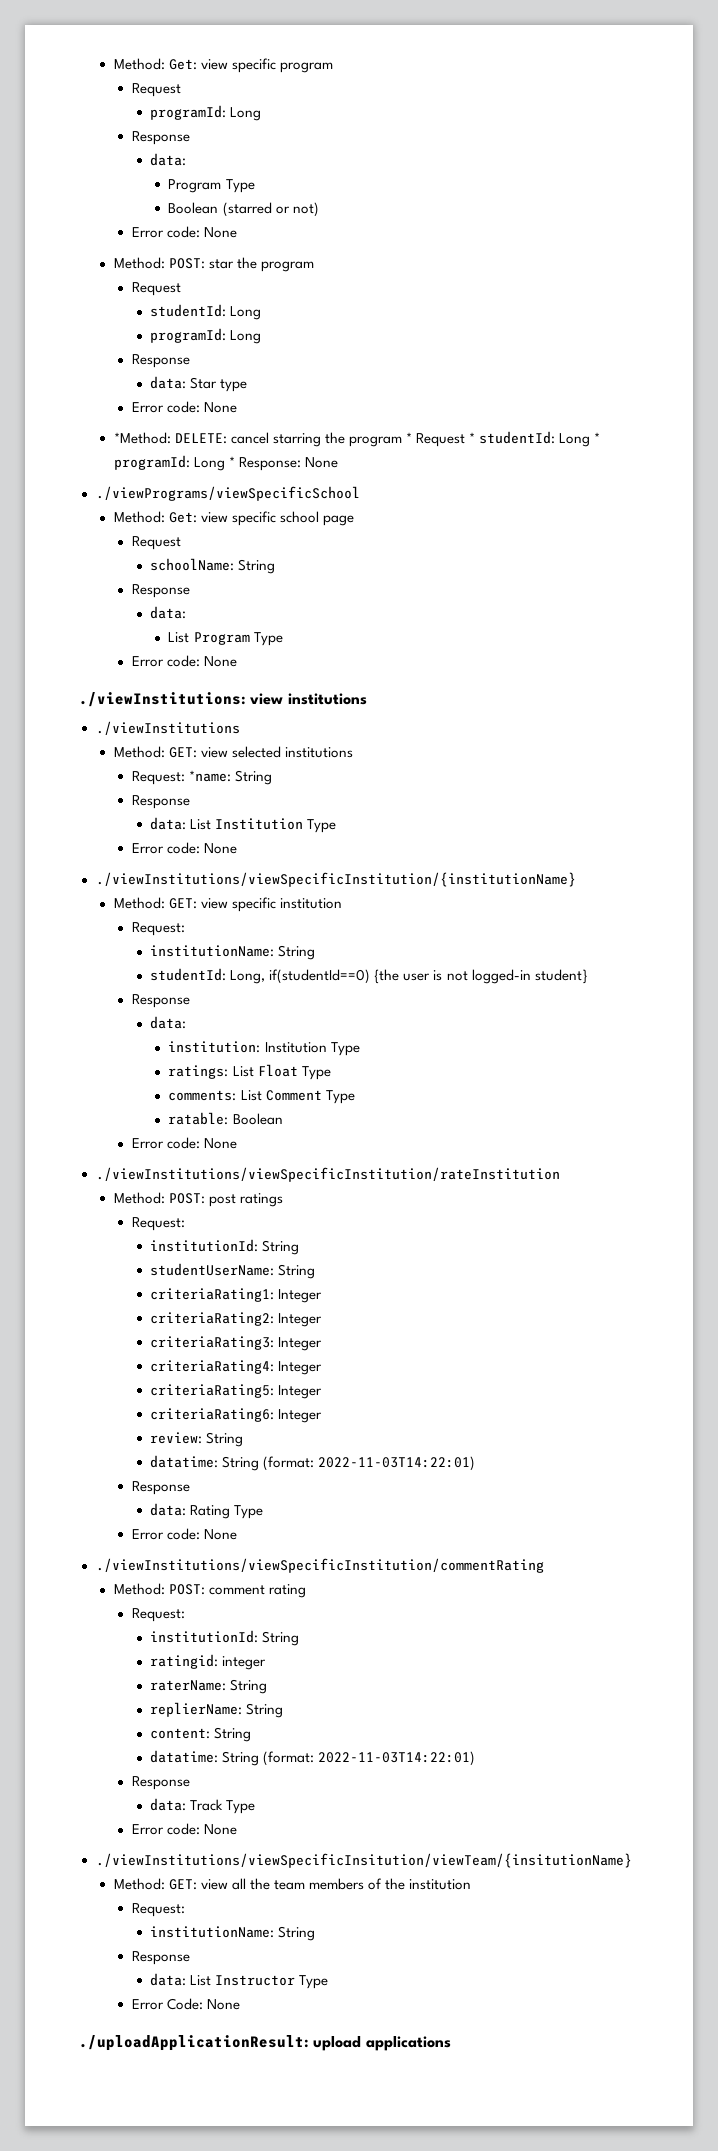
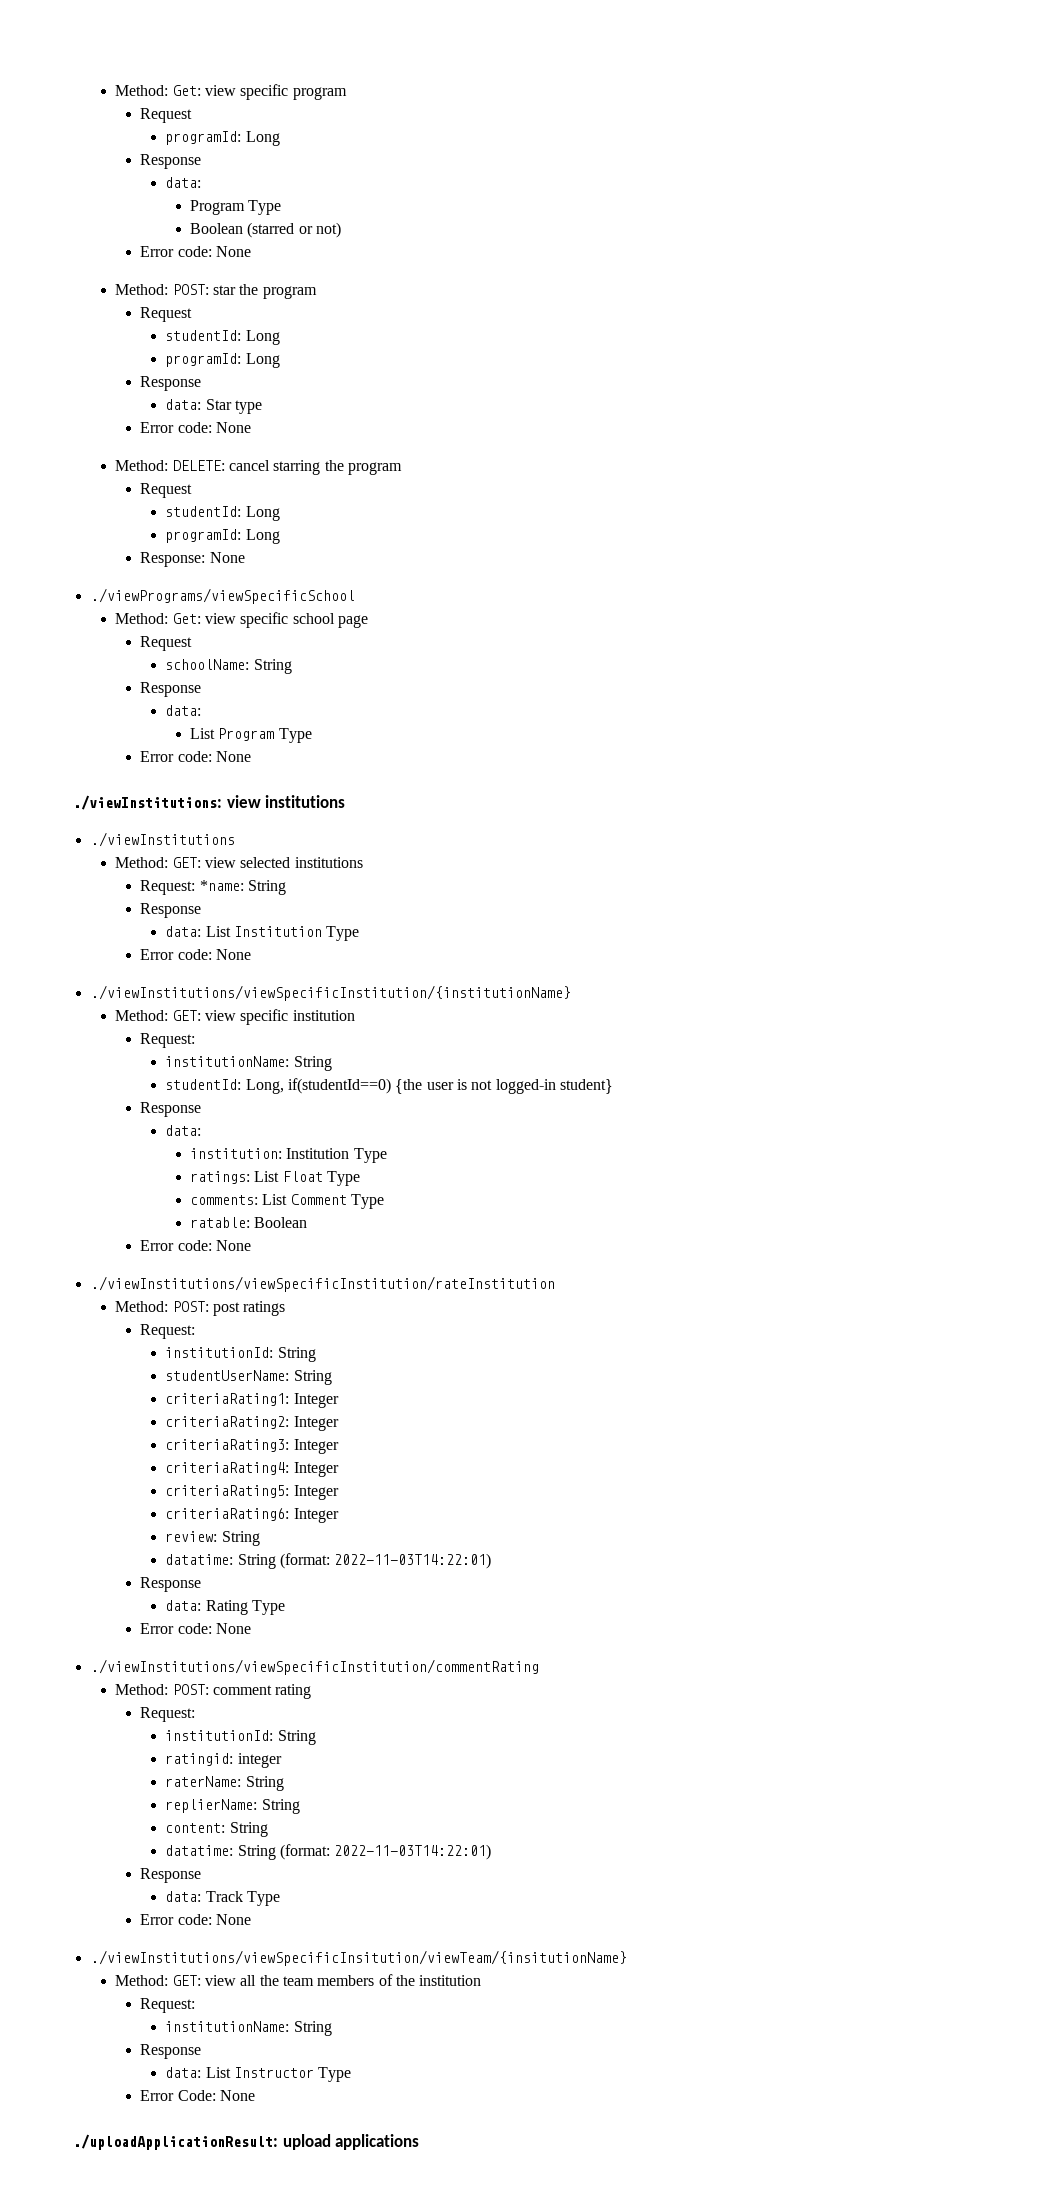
- *Method: DELETE: cancel starring the program * Request * studentId: Long * programId: Long * Response: None
+ Method: DELETE: cancel starring the program
+ Request
+ studentId: Long
+ programId: Long
+ Response: None

